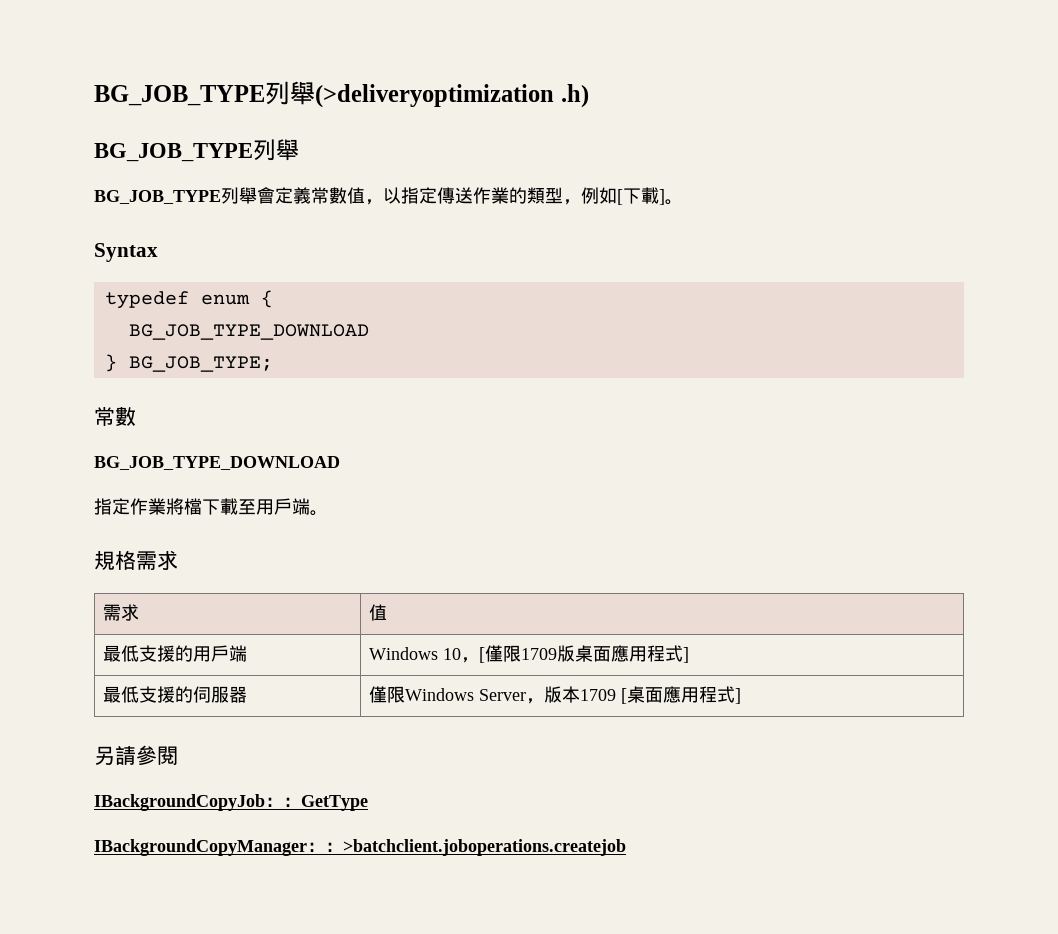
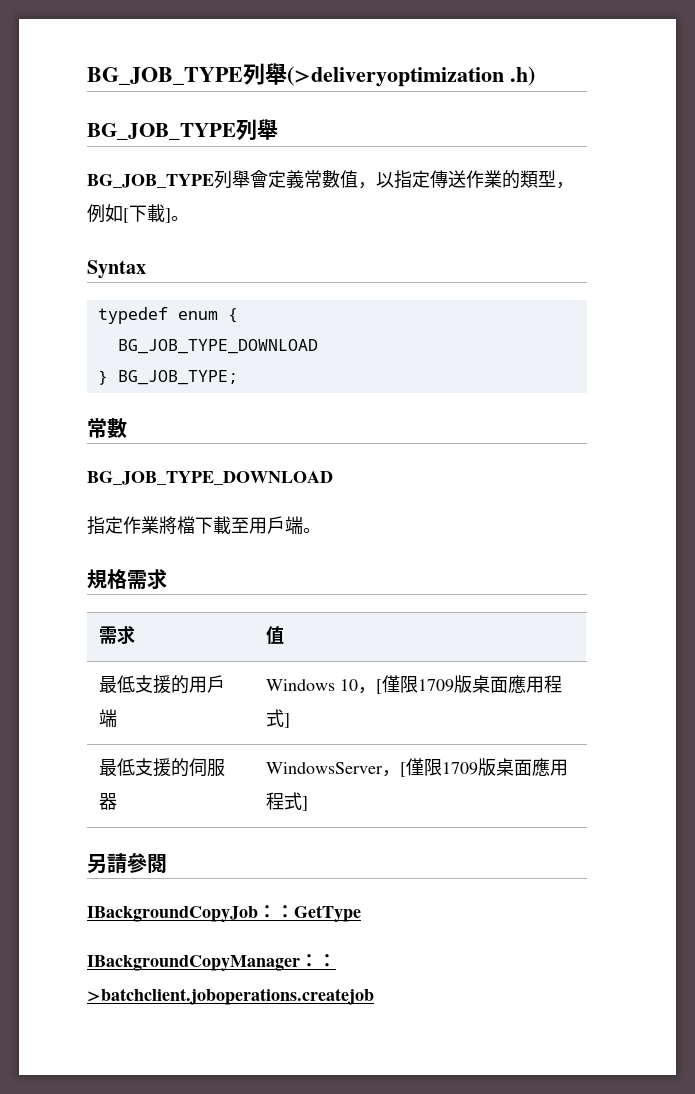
- 最低支援的伺服器 | 僅限Windows Server，版本1709 [桌面應用程式]
+ 最低支援的伺服器 | WindowsServer，[僅限1709版桌面應用程式]

